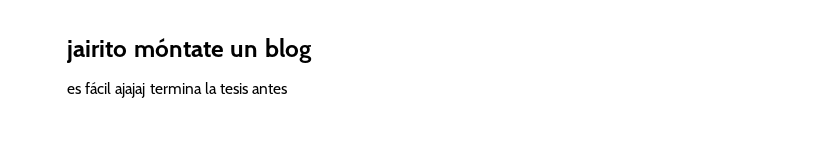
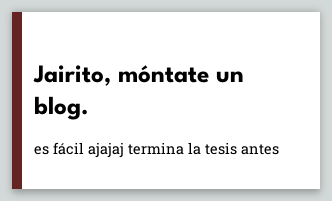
- jairito móntate un blog
+ Jairito, móntate un blog.

